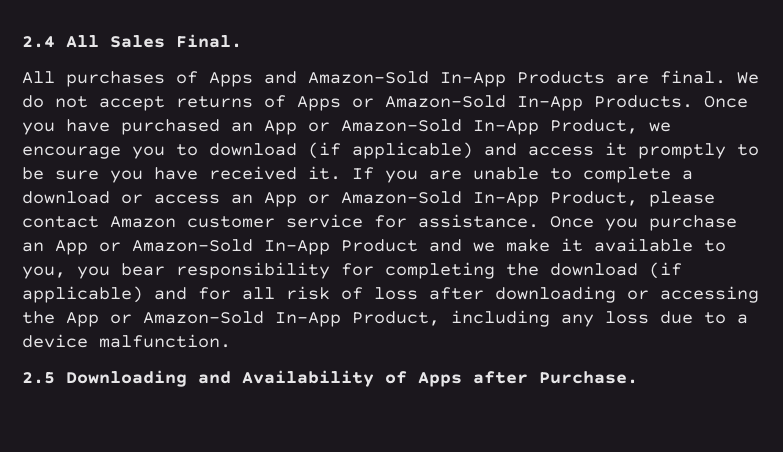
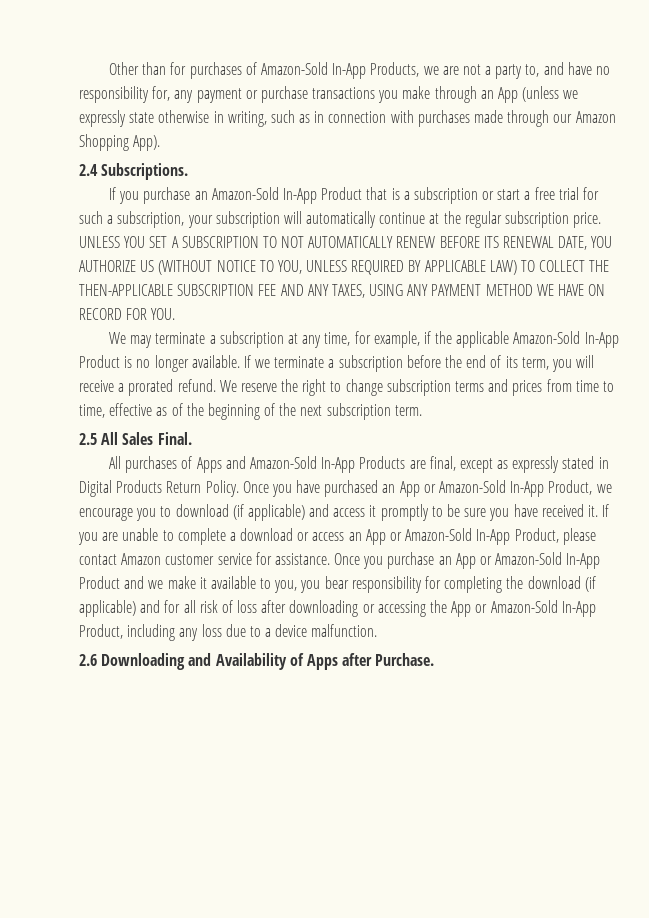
- 2.4 All Sales Final.
+ Other than for purchases of Amazon-Sold In-App Products, we are not a party to, and have no responsibility for, any payment or purchase transactions you make through an App (unless we expressly state otherwise in writing, such as in connection with purchases made through our Amazon Shopping App).
+ 2.4 Subscriptions.
+ If you purchase an Amazon-Sold In-App Product that is a subscription or start a free trial for such a subscription, your subscription will automatically continue at the regular subscription price. UNLESS YOU SET A SUBSCRIPTION TO NOT AUTOMATICALLY RENEW BEFORE ITS RENEWAL DATE, YOU AUTHORIZE US (WITHOUT NOTICE TO YOU, UNLESS REQUIRED BY APPLICABLE LAW) TO COLLECT THE THEN-APPLICABLE SUBSCRIPTION FEE AND ANY TAXES, USING ANY PAYMENT METHOD WE HAVE ON RECORD FOR YOU.
+ We may terminate a subscription at any time, for example, if the applicable Amazon-Sold In-App Product is no longer available. If we terminate a subscription before the end of its term, you will receive a prorated refund. We reserve the right to change subscription terms and prices from time to time, effective as of the beginning of the next subscription term.
+ 2.5 All Sales Final.
- All purchases of Apps and Amazon-Sold In-App Products are final. We do not accept returns of Apps or Amazon-Sold In-App Products.
+ All purchases of Apps and Amazon-Sold In-App Products are final, except as expressly stated in Digital Products Return Policy.
- 2.5 Downloading and Availability of Apps after Purchase.
+ 2.6 Downloading and Availability of Apps after Purchase.

